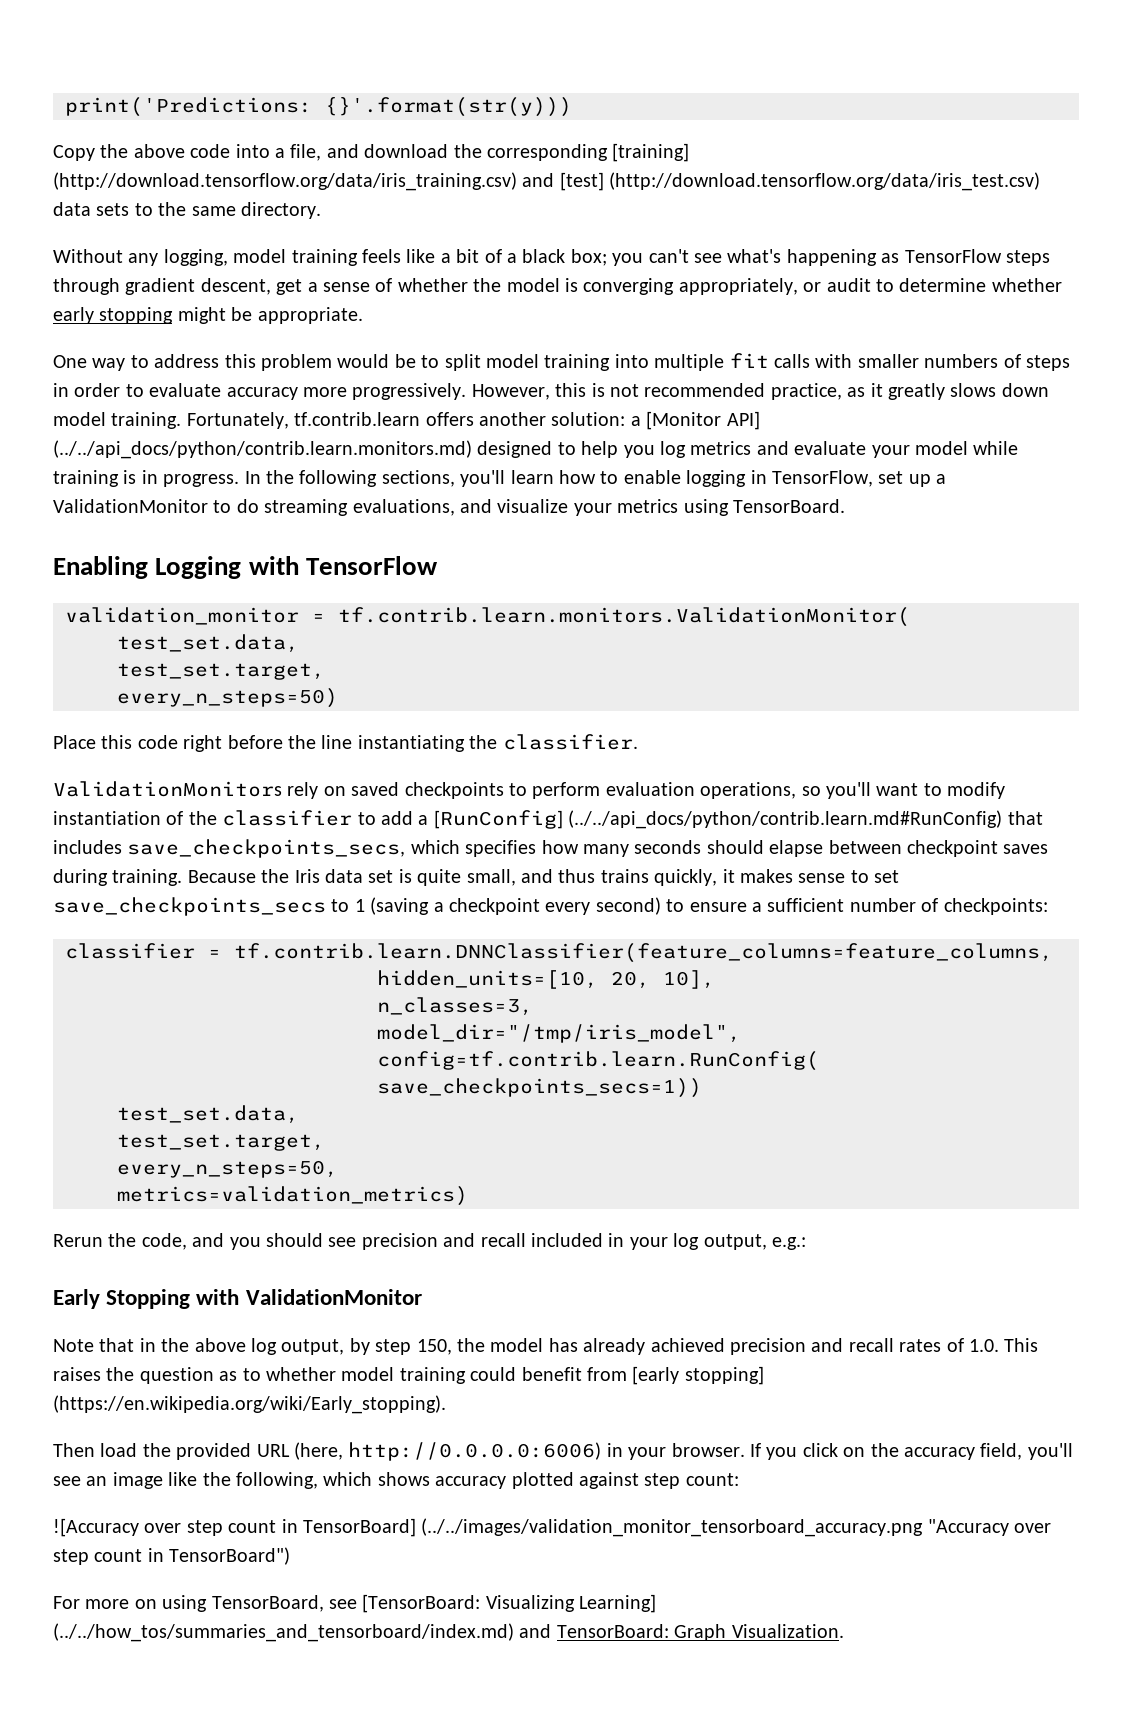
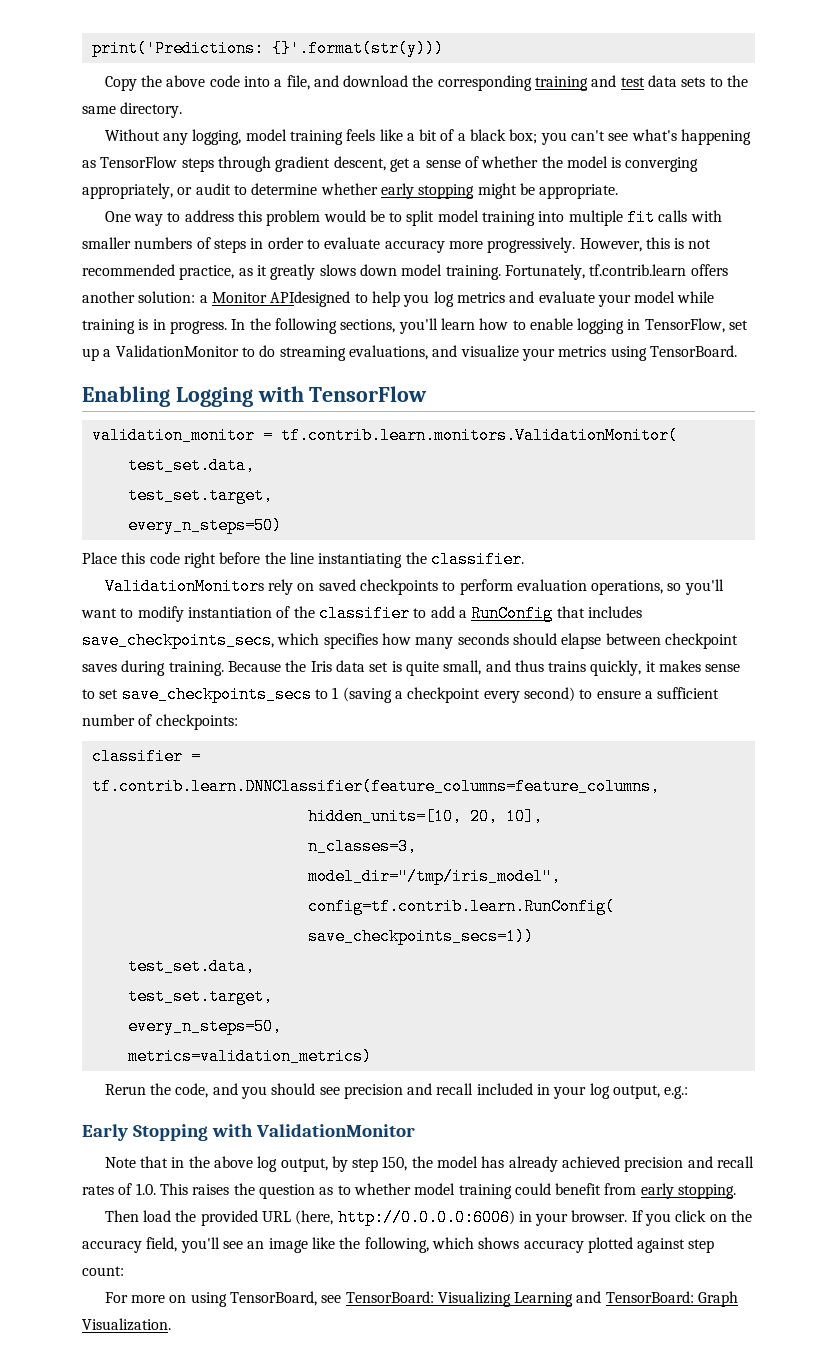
- Copy the above code into a file, and download the corresponding [training] (http://download.tensorflow.org/data/iris_training.csv) and [test] (http://download.tensorflow.org/data/iris_test.csv) data sets to the same directory.
+ Copy the above code into a file, and download the corresponding training and test data sets to the same directory.
- Fortunately, tf.contrib.learn offers another solution: a [Monitor API] (../../api_docs/python/contrib.learn.monitors.md) designed to help you log metrics and evaluate your model while training is in progress.
+ Fortunately, tf.contrib.learn offers another solution: a Monitor APIdesigned to help you log metrics and evaluate your model while training is in progress.
- ValidationMonitors rely on saved checkpoints to perform evaluation operations, so you'll want to modify instantiation of the classifier to add a [RunConfig] (../../api_docs/python/contrib.learn.md#RunConfig) that includes save_checkpoints_secs, which specifies how many seconds should elapse between checkpoint saves during training.
+ ValidationMonitors rely on saved checkpoints to perform evaluation operations, so you'll want to modify instantiation of the classifier to add a RunConfig that includes save_checkpoints_secs, which specifies how many seconds should elapse between checkpoint saves during training.
- Note that in the above log output, by step 150, the model has already achieved precision and recall rates of 1.0. This raises the question as to whether model training could benefit from [early stopping] (https://en.wikipedia.org/wiki/Early_stopping).
+ Note that in the above log output, by step 150, the model has already achieved precision and recall rates of 1.0. This raises the question as to whether model training could benefit from early stopping.
- ![Accuracy over step count in TensorBoard] (../../images/validation_monitor_tensorboard_accuracy.png "Accuracy over step count in TensorBoard")
- For more on using TensorBoard, see [TensorBoard: Visualizing Learning] (../../how_tos/summaries_and_tensorboard/index.md) and TensorBoard: Graph Visualization.
+ For more on using TensorBoard, see TensorBoard: Visualizing Learning and TensorBoard: Graph Visualization.

